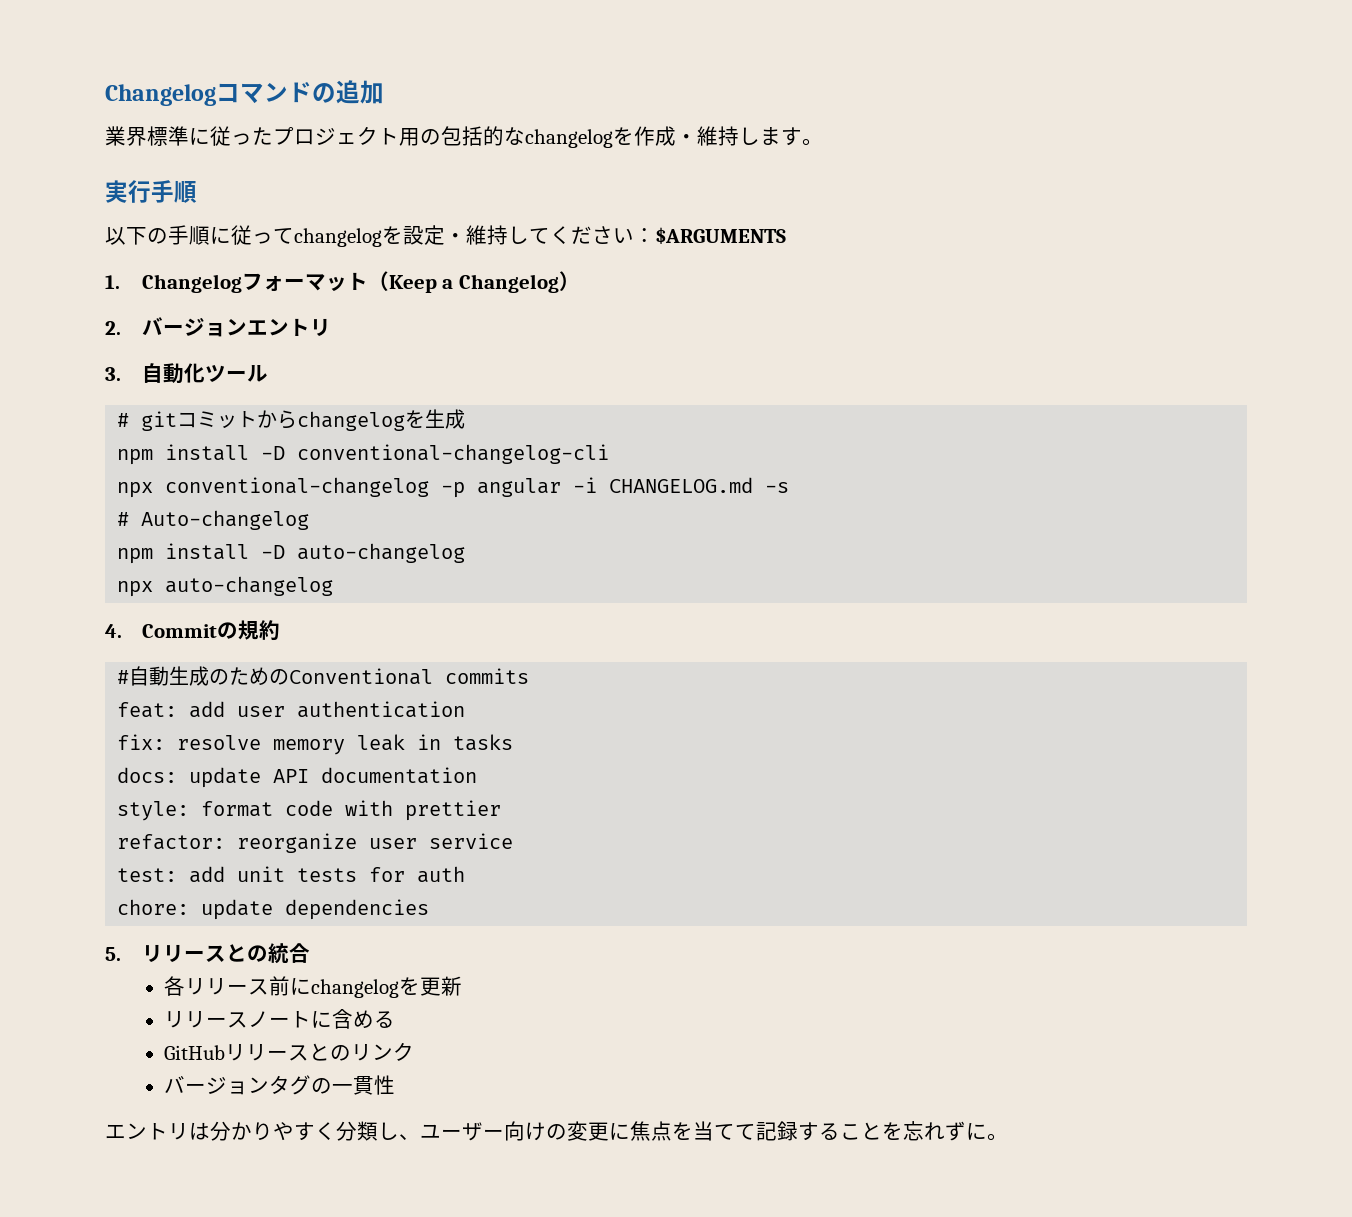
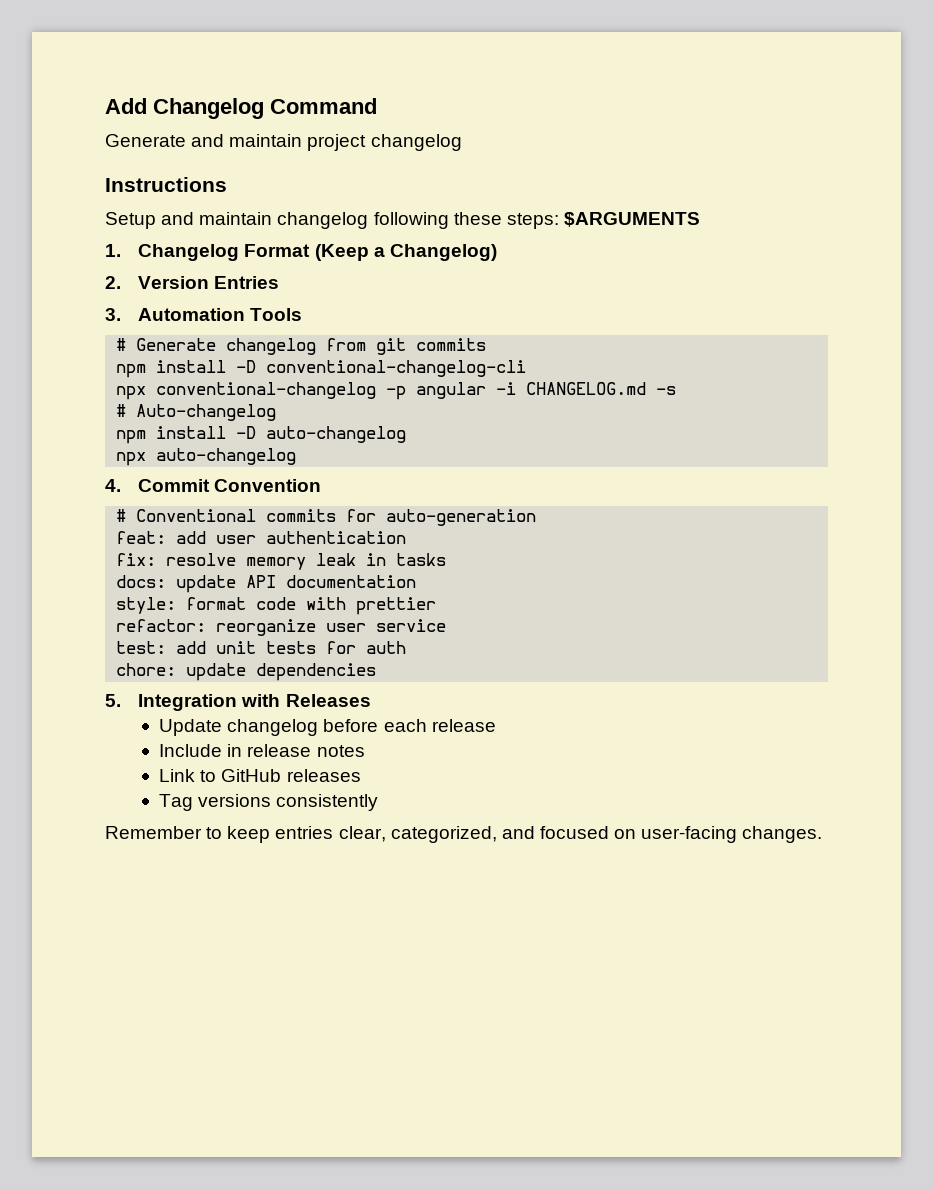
- Changelogコマンドの追加
- 業界標準に従ったプロジェクト用の包括的なchangelogを作成・維持します。
- 実行手順
- 以下の手順に従ってchangelogを設定・維持してください：$ARGUMENTS
- 1. Changelogフォーマット（Keep a Changelog）
- 2.バージョンエントリ
- 3.自動化ツール
- # gitコミットからchangelogを生成
+ Add Changelog Command
+ Generate and maintain project changelog
+ Instructions
+ Setup and maintain changelog following these steps: $ARGUMENTS
+ 1. Changelog Format (Keep a Changelog)
+ 2. Version Entries
+ 3. Automation Tools
+ # Generate changelog from git commits
- 4. Commitの規約
- #自動生成のためのConventional commits
+ 4. Commit Convention
+ # Conventional commits for auto-generation
- 5.リリースとの統合
- 各リリース前にchangelogを更新
- リリースノートに含める
- GitHubリリースとのリンク
- バージョンタグの一貫性
- エントリは分かりやすく分類し、ユーザー向けの変更に焦点を当てて記録することを忘れずに。
+ 5. Integration with Releases
+ Update changelog before each release
+ Include in release notes
+ Link to GitHub releases
+ Tag versions consistently
+ Remember to keep entries clear, categorized, and focused on user-facing changes.

